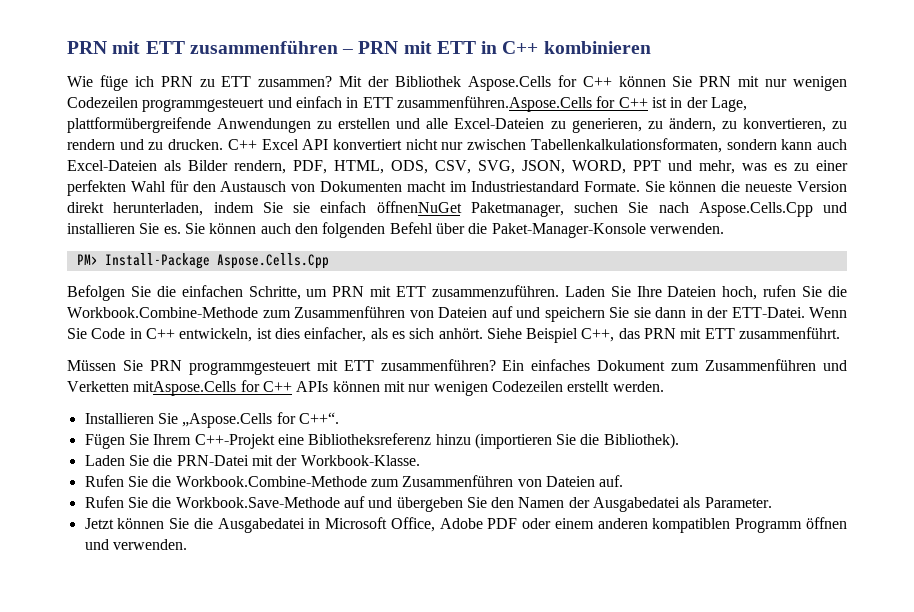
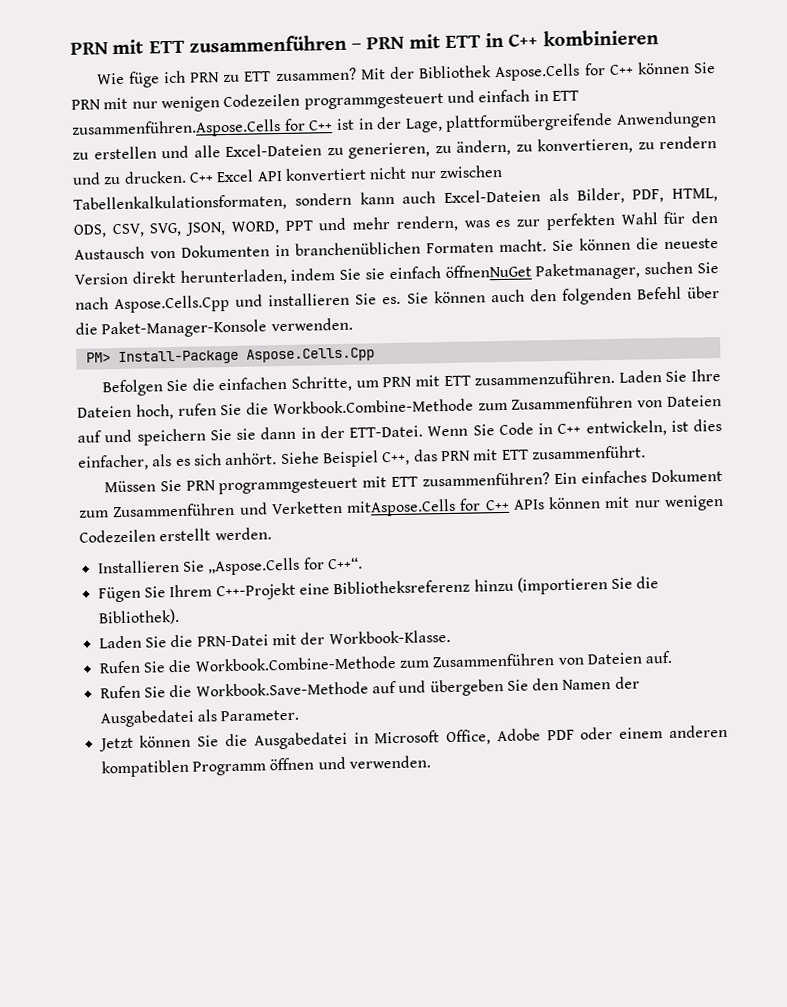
- C++ Excel API konvertiert nicht nur zwischen Tabellenkalkulationsformaten, sondern kann auch Excel-Dateien als Bilder rendern, PDF, HTML, ODS, CSV, SVG, JSON, WORD, PPT und mehr, was es zu einer perfekten Wahl für den Austausch von Dokumenten macht im Industriestandard Formate.
+ C++ Excel API konvertiert nicht nur zwischen Tabellenkalkulationsformaten, sondern kann auch Excel-Dateien als Bilder, PDF, HTML, ODS, CSV, SVG, JSON, WORD, PPT und mehr rendern, was es zur perfekten Wahl für den Austausch von Dokumenten in branchenüblichen Formaten macht.

